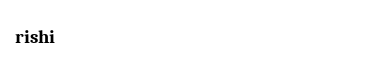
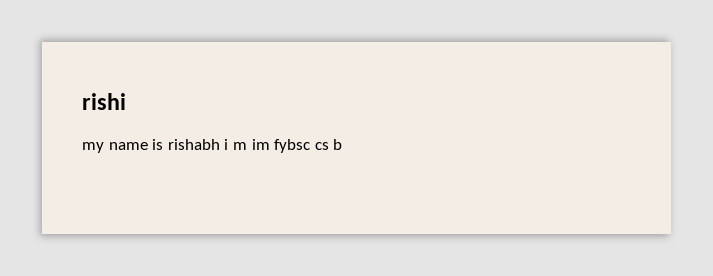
+ my name is rishabh i m im fybsc cs b

